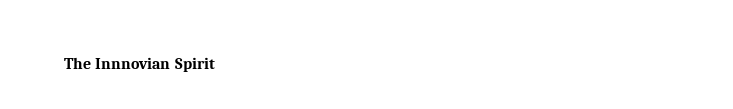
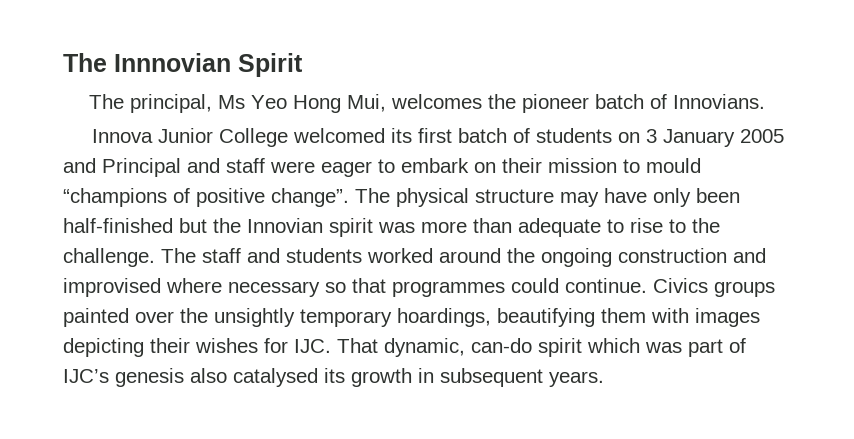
+ The principal, Ms Yeo Hong Mui, welcomes the pioneer batch of Innovians.
+ Innova Junior College welcomed its first batch of students on 3 January 2005 and Principal and staff were eager to embark on their mission to mould “champions of positive change”. The physical structure may have only been half-finished but the Innovian spirit was more than adequate to rise to the challenge. The staff and students worked around the ongoing construction and improvised where necessary so that programmes could continue. Civics groups painted over the unsightly temporary hoardings, beautifying them with images depicting their wishes for IJC. That dynamic, can-do spirit which was part of IJC’s genesis also catalysed its growth in subsequent years.

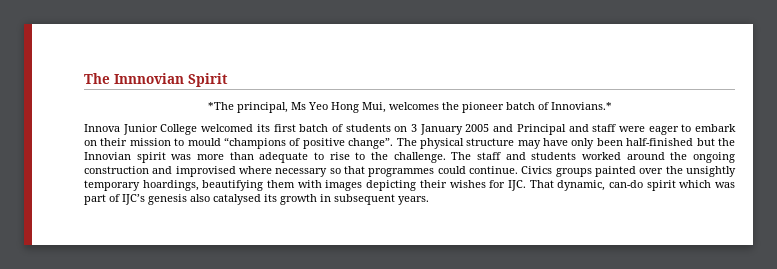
- The principal, Ms Yeo Hong Mui, welcomes the pioneer batch of Innovians.
+ *The principal, Ms Yeo Hong Mui, welcomes the pioneer batch of Innovians.*

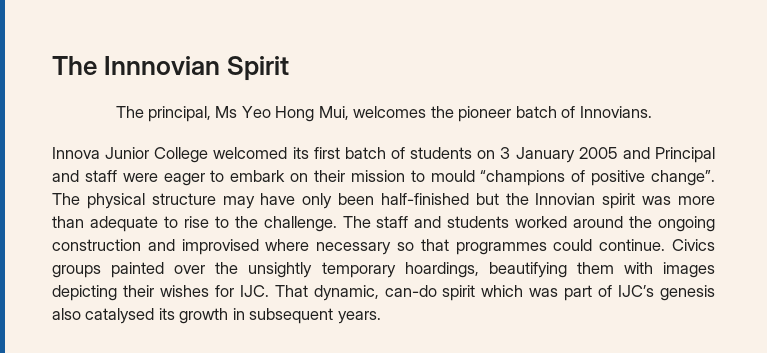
- *The principal, Ms Yeo Hong Mui, welcomes the pioneer batch of Innovians.*
+ The principal, Ms Yeo Hong Mui, welcomes the pioneer batch of Innovians.

